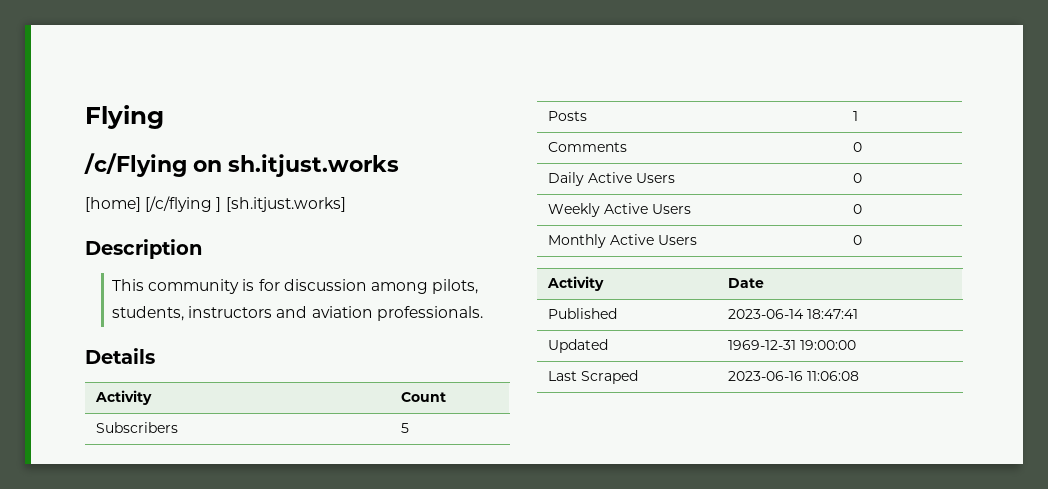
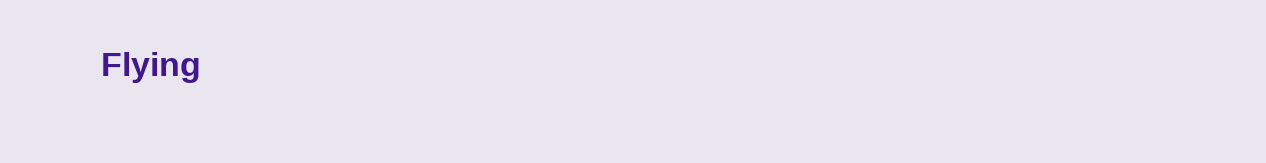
- /c/Flying on sh.itjust.works
- [home] [/c/flying ] [sh.itjust.works]
- Description
- This community is for discussion among pilots, students, instructors and aviation professionals.
- Details
- Activity | Count
- Subscribers | 5
- Posts | 1
- Comments | 0
- Daily Active Users | 0
- Weekly Active Users | 0
- Monthly Active Users | 0
- Activity | Date
- Published | 2023-06-14 18:47:41
- Updated | 1969-12-31 19:00:00
- Last Scraped | 2023-06-16 11:06:08

